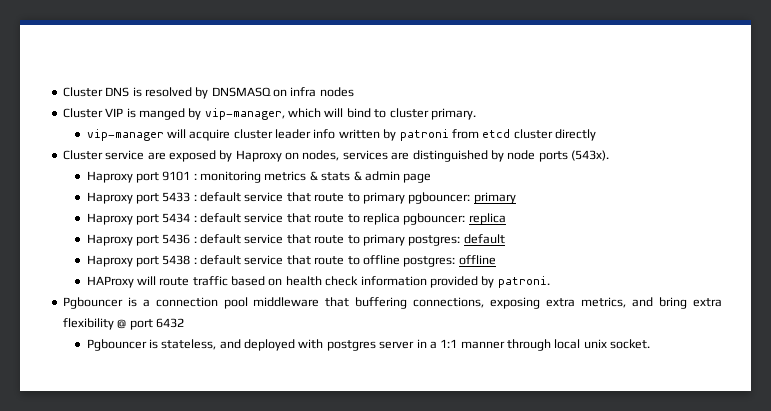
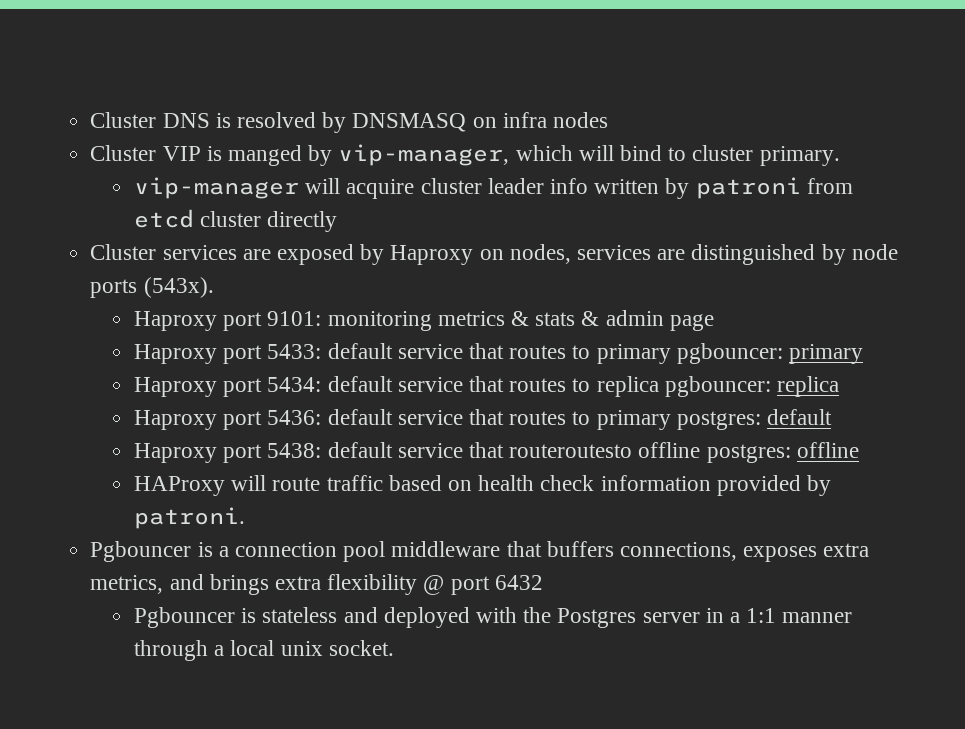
- Cluster service are exposed by Haproxy on nodes, services are distinguished by node ports (543x).
+ Cluster services are exposed by Haproxy on nodes, services are distinguished by node ports (543x).
- Haproxy port 9101 : monitoring metrics & stats & admin page
+ Haproxy port 9101: monitoring metrics & stats & admin page
- Haproxy port 5433 : default service that route to primary pgbouncer: primary
+ Haproxy port 5433: default service that routes to primary pgbouncer: primary
- Haproxy port 5434 : default service that route to replica pgbouncer: replica
+ Haproxy port 5434: default service that routes to replica pgbouncer: replica
- Haproxy port 5436 : default service that route to primary postgres: default
+ Haproxy port 5436: default service that routes to primary postgres: default
- Haproxy port 5438 : default service that route to offline postgres: offline
+ Haproxy port 5438: default service that routeroutesto offline postgres: offline
- Pgbouncer is a connection pool middleware that buffering connections, exposing extra metrics, and bring extra flexibility @ port 6432
+ Pgbouncer is a connection pool middleware that buffers connections, exposes extra metrics, and brings extra flexibility @ port 6432
- Pgbouncer is stateless, and deployed with postgres server in a 1:1 manner through local unix socket.
+ Pgbouncer is stateless and deployed with the Postgres server in a 1:1 manner through a local unix socket.

